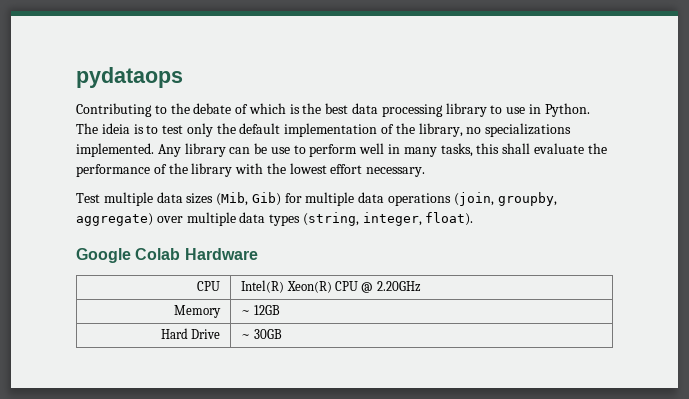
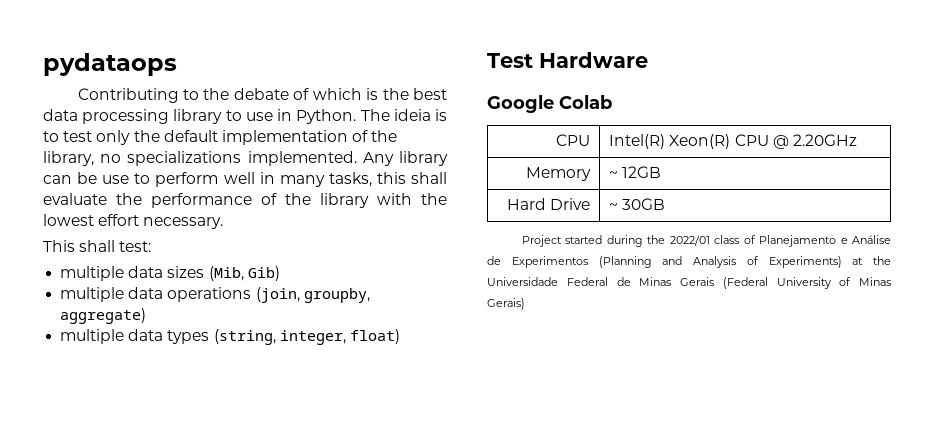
- Test multiple data sizes (Mib, Gib) for multiple data operations (join, groupby, aggregate) over multiple data types (string, integer, float).
+ This shall test:
+ multiple data sizes (Mib, Gib)
+ multiple data operations (join, groupby, aggregate)
+ multiple data types (string, integer, float)
+ Test Hardware
- Google Colab Hardware
+ Google Colab
+ Project started during the 2022/01 class of Planejamento e Análise de Experimentos (Planning and Analysis of Experiments) at the Universidade Federal de Minas Gerais (Federal University of Minas Gerais)

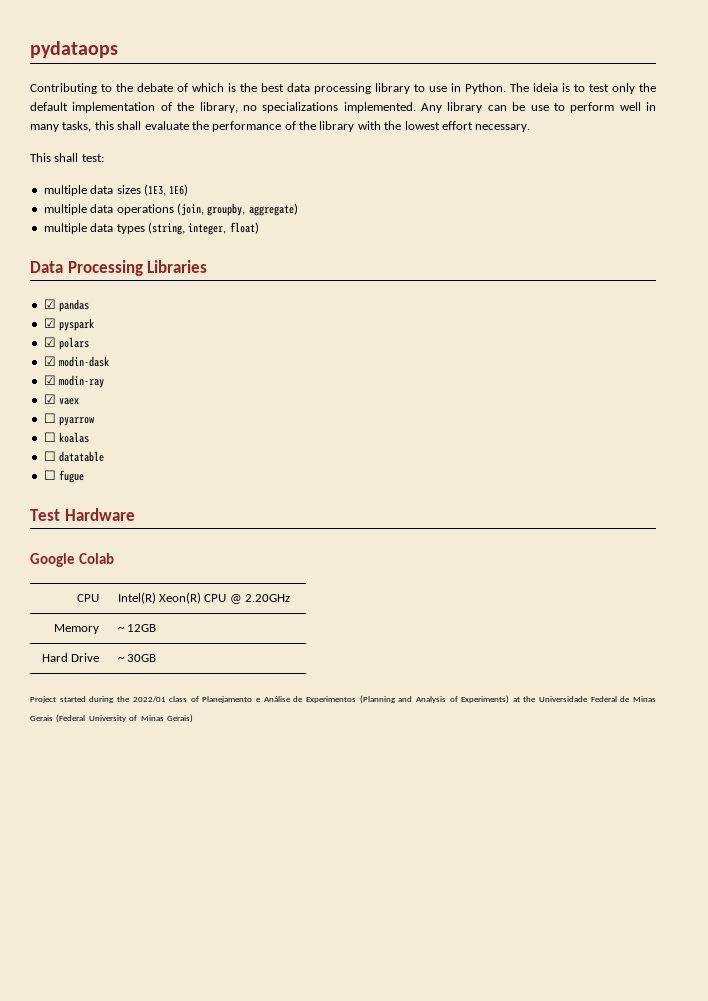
- multiple data sizes (Mib, Gib)
+ multiple data sizes (1E3, 1E6)
+ Data Processing Libraries
+ ☑ pandas
+ ☑ pyspark
+ ☑ polars
+ ☑ modin-dask
+ ☑ modin-ray
+ ☑ vaex
+ ☐ pyarrow
+ ☐ koalas
+ ☐ datatable
+ ☐ fugue

